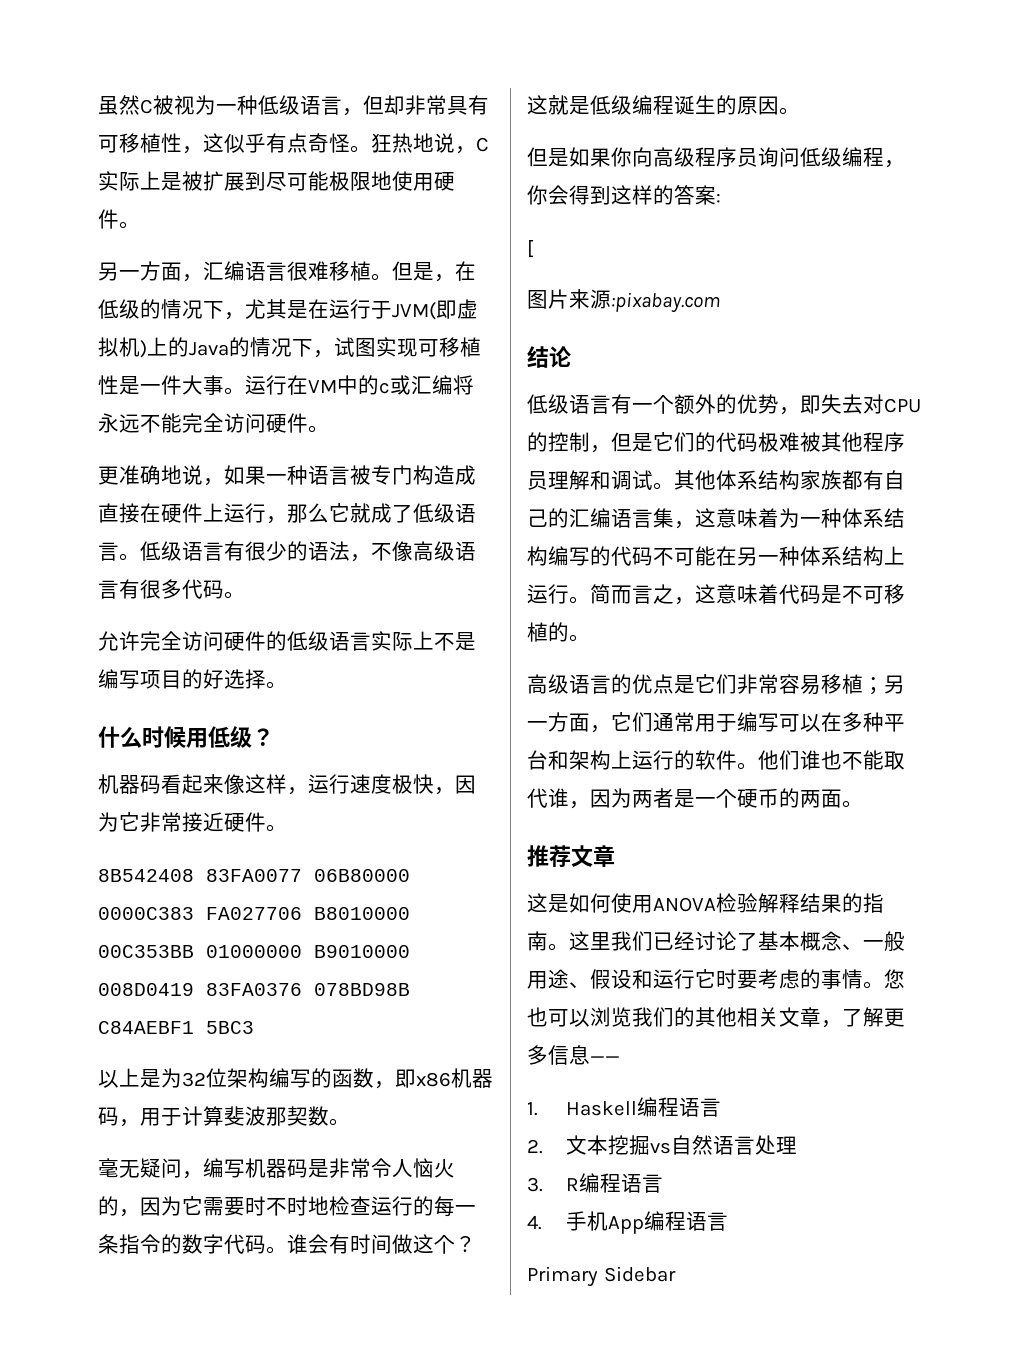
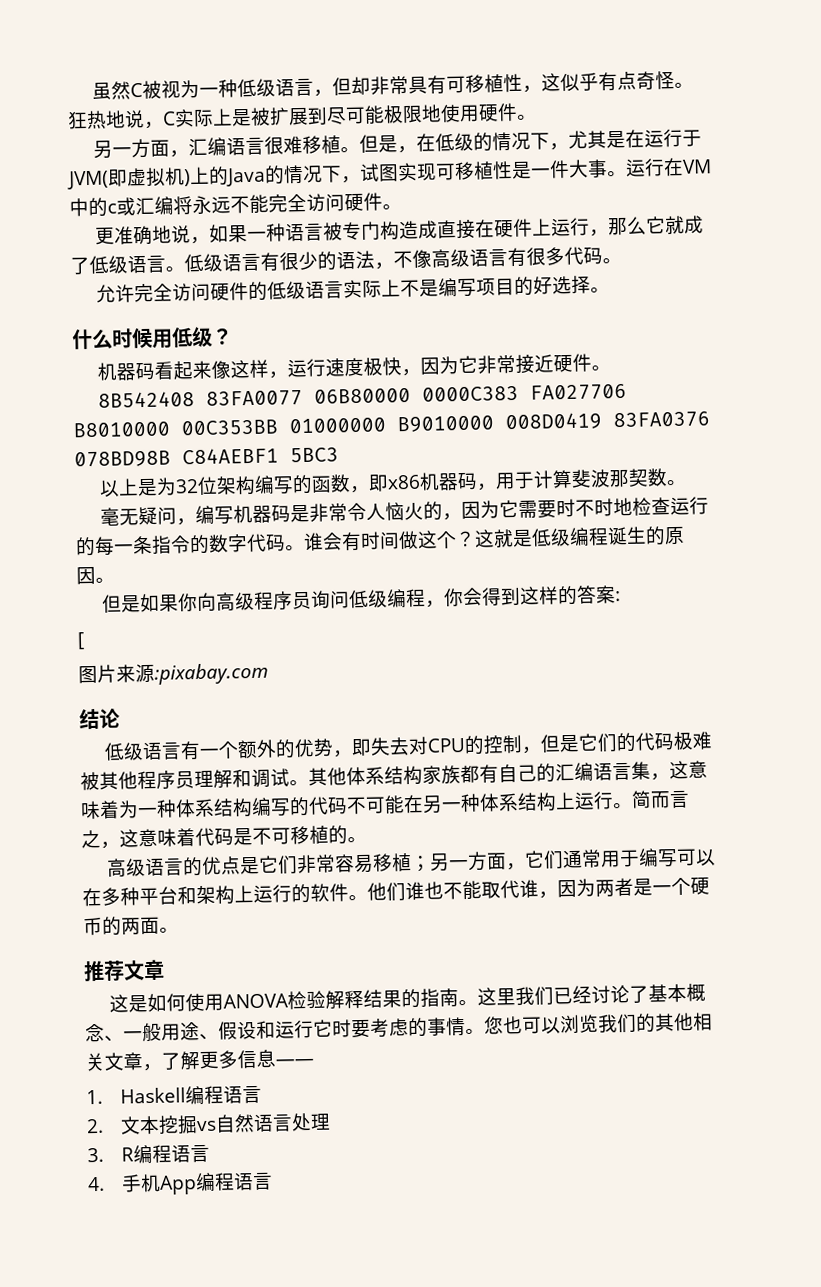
- Primary Sidebar

